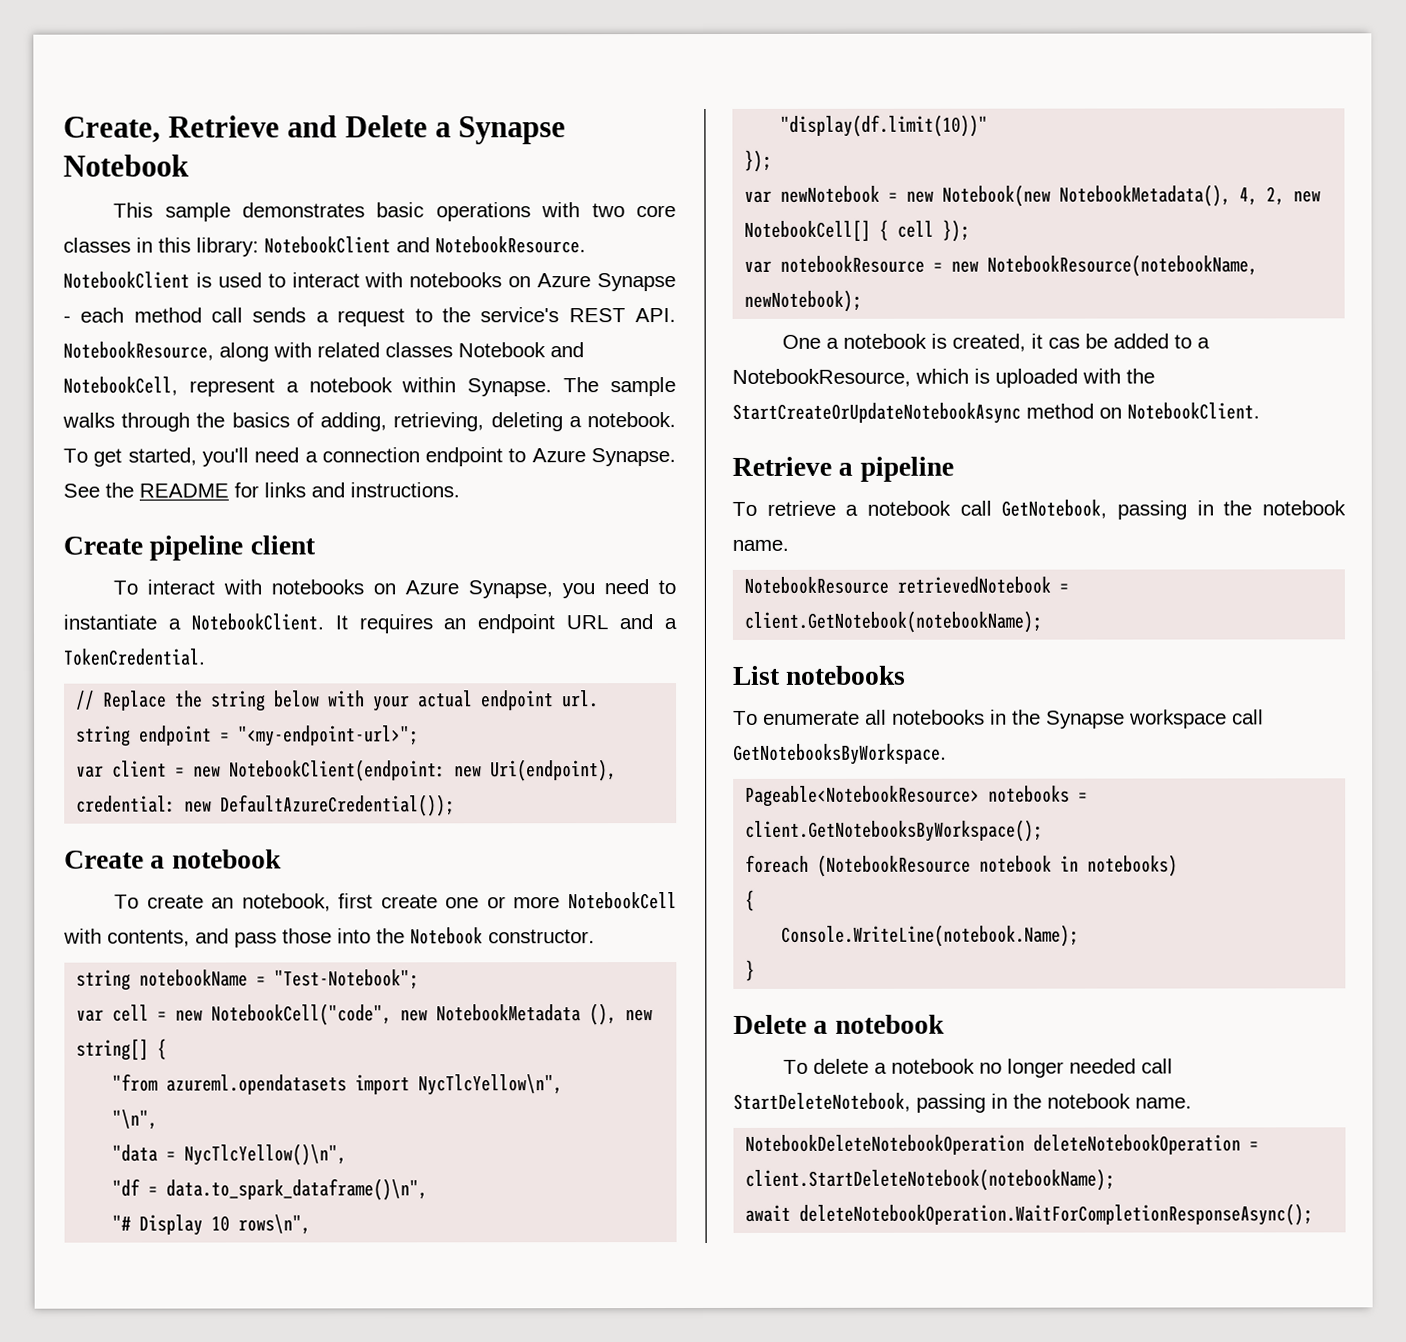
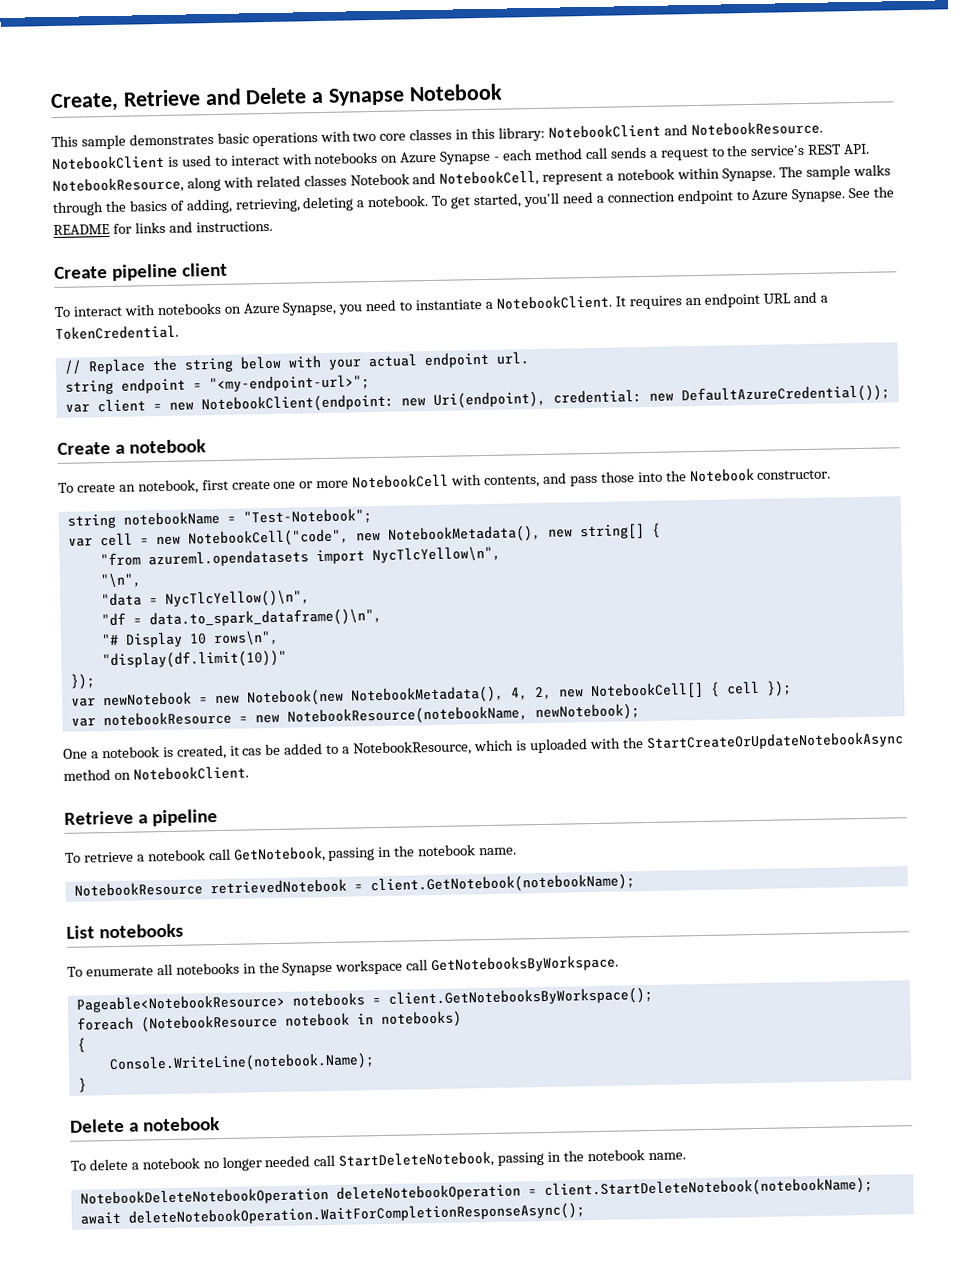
- var cell = new NotebookCell("code", new NotebookMetadata (), new string[] {
+ var cell = new NotebookCell("code", new NotebookMetadata(), new string[] {

